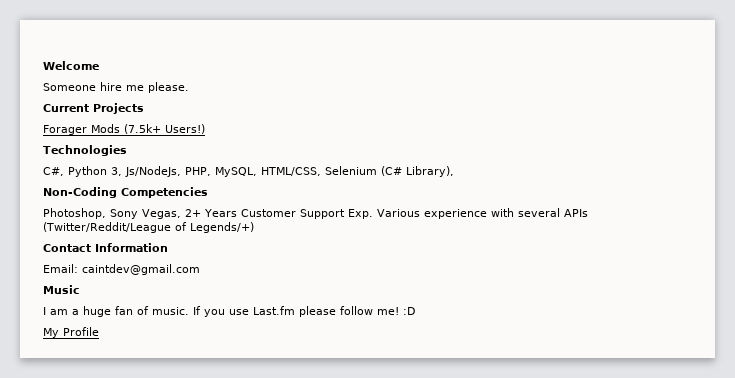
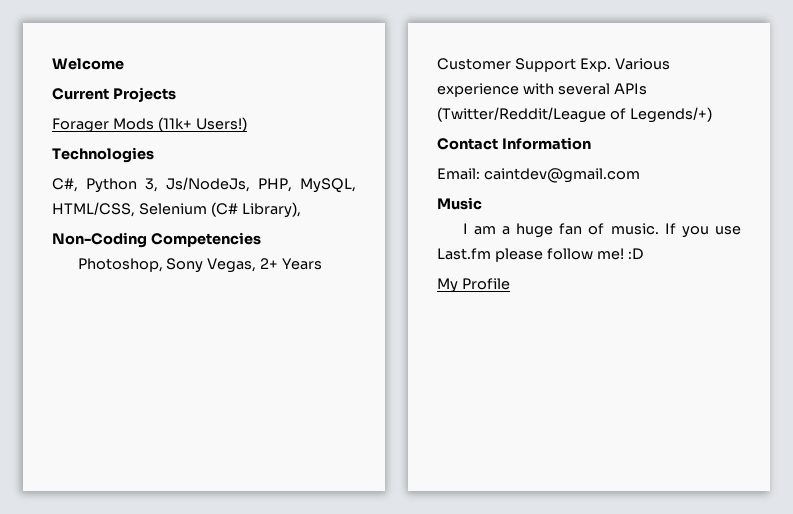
- Someone hire me please.
- Forager Mods (7.5k+ Users!)
+ Forager Mods (11k+ Users!)

